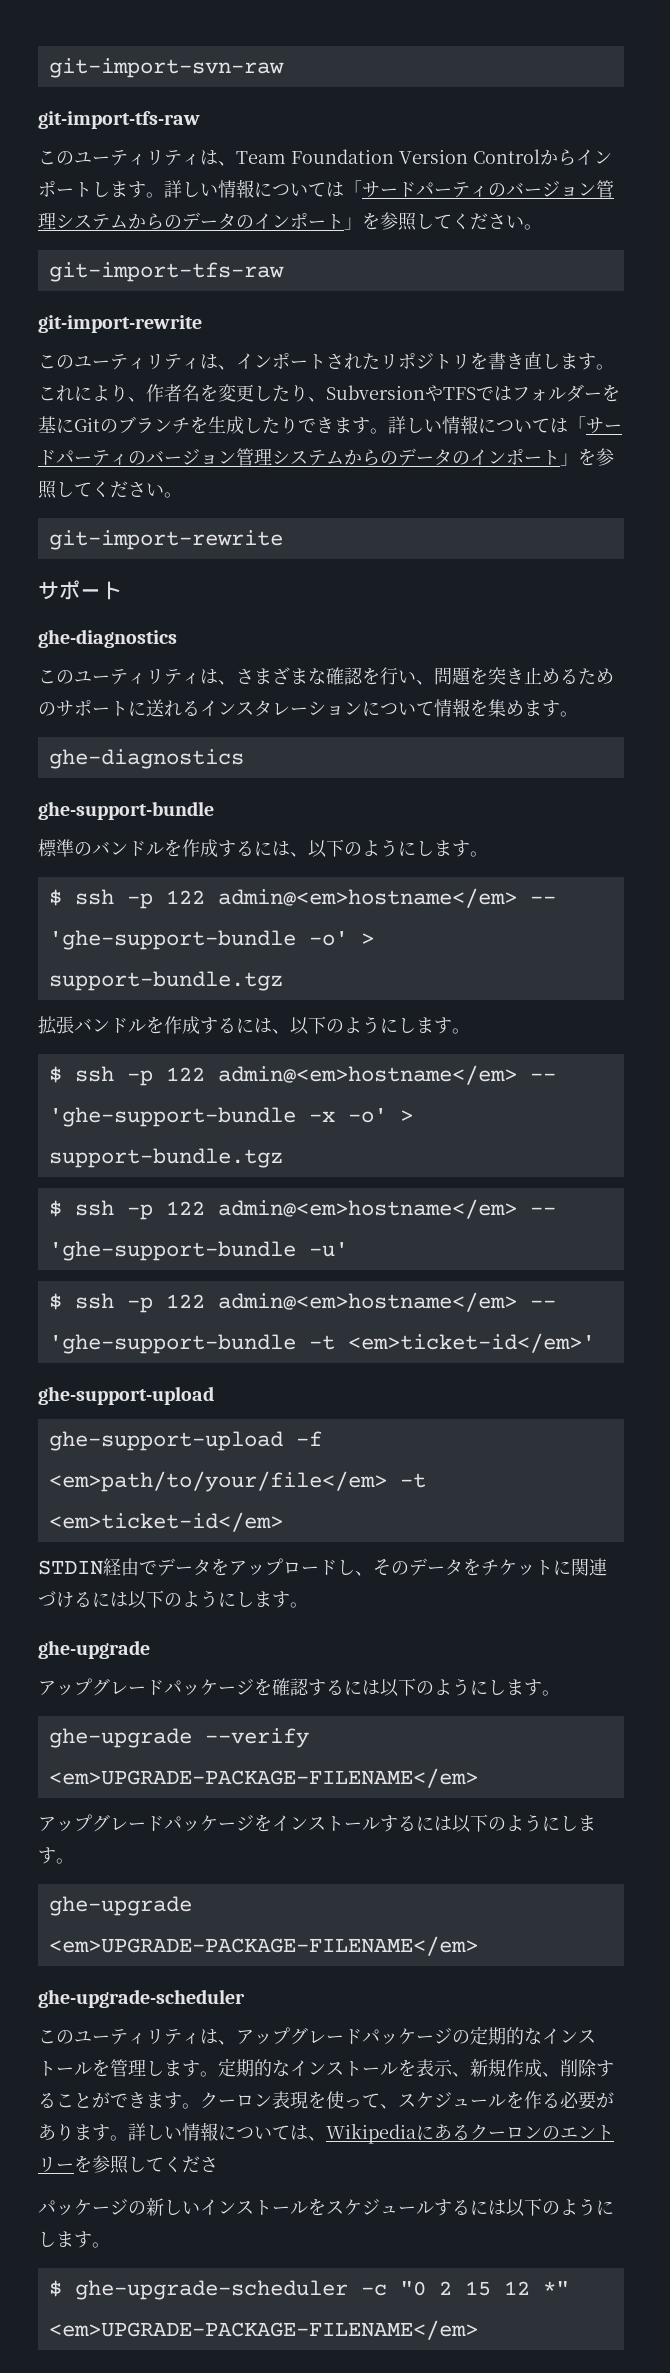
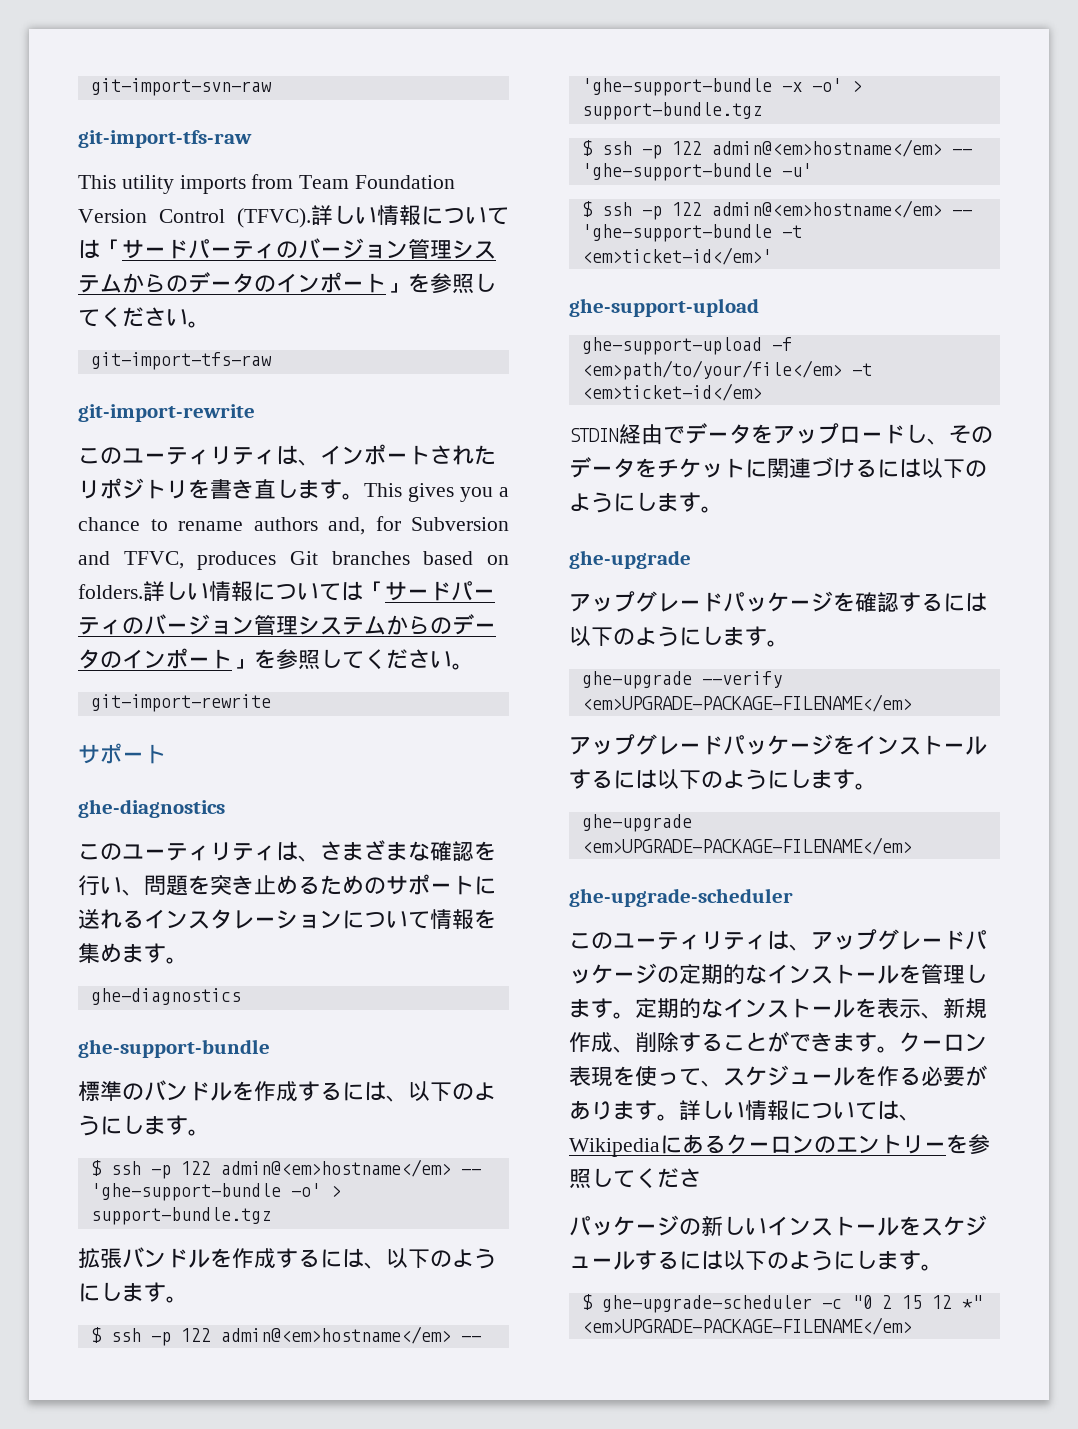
- このユーティリティは、Team Foundation Version Controlからインポートします。
+ This utility imports from Team Foundation Version Control (TFVC).
- これにより、作者名を変更したり、SubversionやTFSではフォルダーを基にGitのブランチを生成したりできます。
+ This gives you a chance to rename authors and, for Subversion and TFVC, produces Git branches based on folders.

